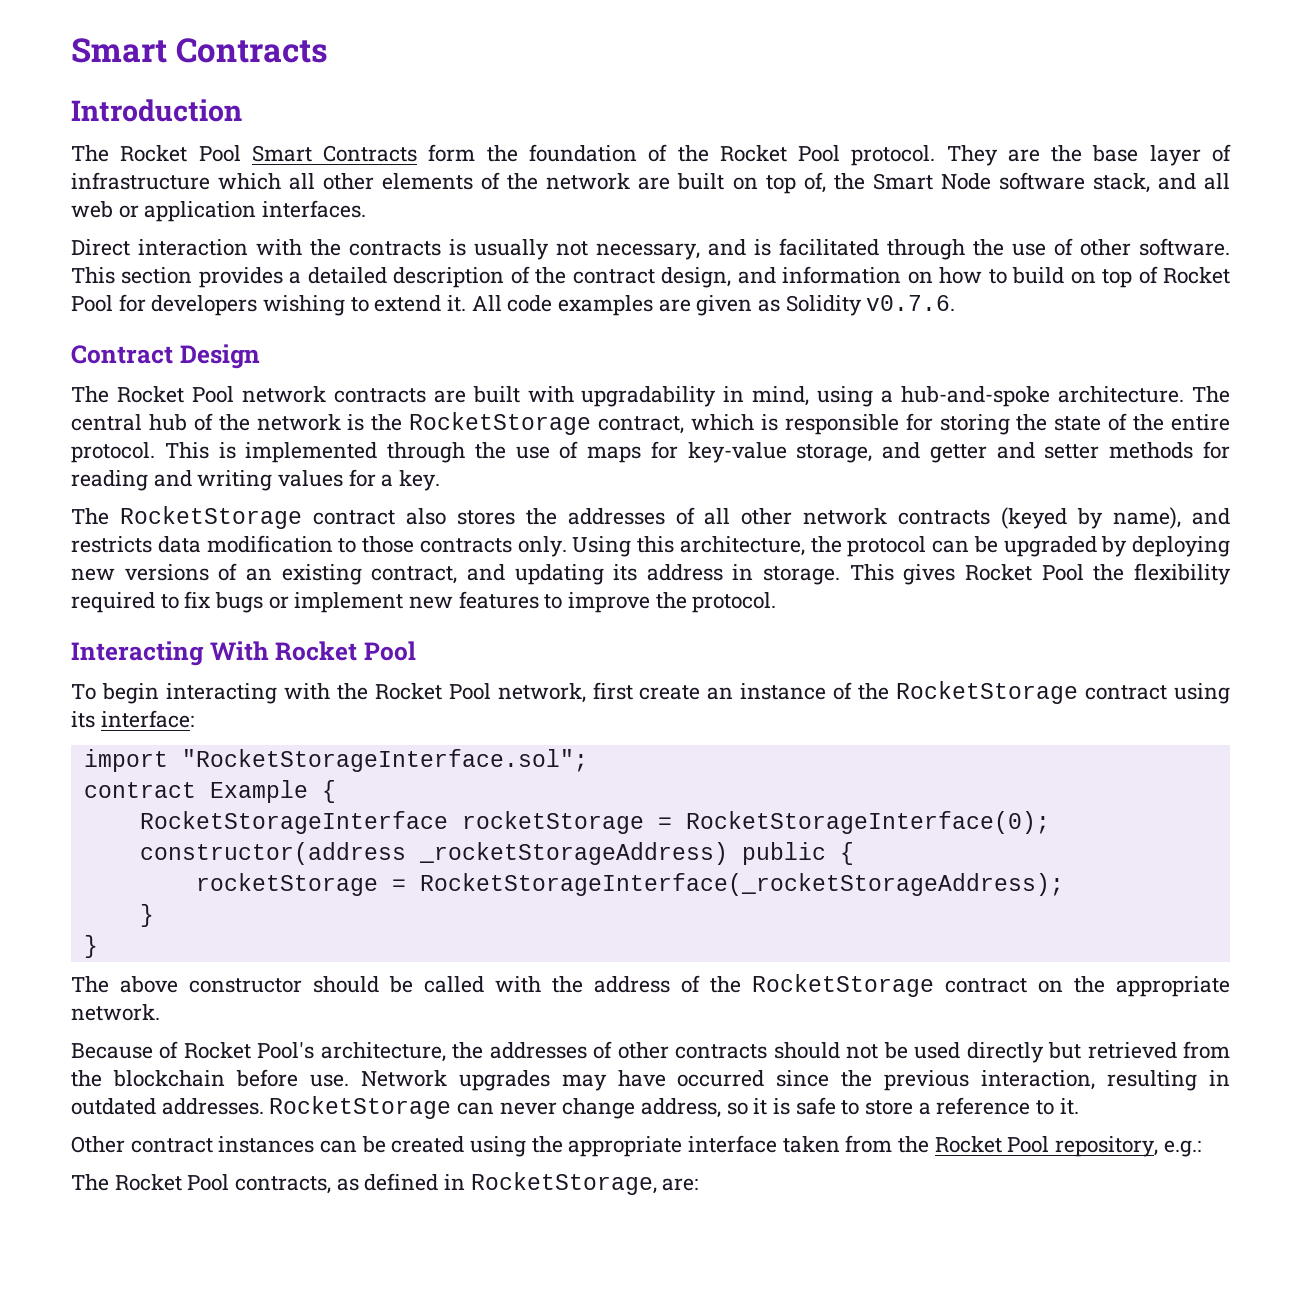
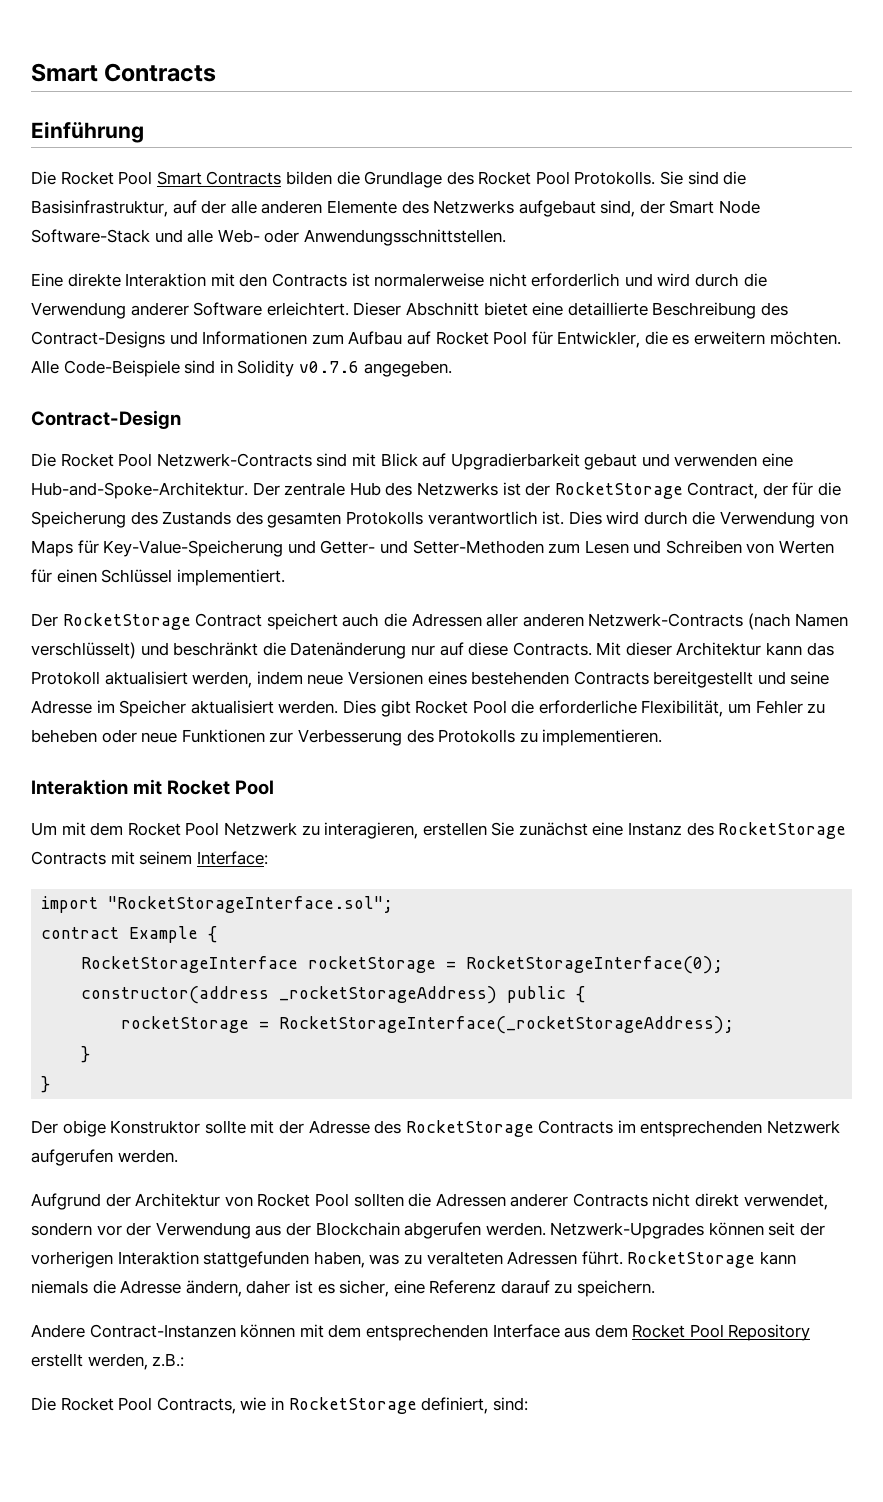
- Introduction
- The Rocket Pool Smart Contracts form the foundation of the Rocket Pool protocol. They are the base layer of infrastructure which all other elements of the network are built on top of, the Smart Node software stack, and all web or application interfaces.
- Direct interaction with the contracts is usually not necessary, and is facilitated through the use of other software. This section provides a detailed description of the contract design, and information on how to build on top of Rocket Pool for developers wishing to extend it. All code examples are given as Solidity v0.7.6.
- Contract Design
- The Rocket Pool network contracts are built with upgradability in mind, using a hub-and-spoke architecture. The central hub of the network is the RocketStorage contract, which is responsible for storing the state of the entire protocol. This is implemented through the use of maps for key-value storage, and getter and setter methods for reading and writing values for a key.
- The RocketStorage contract also stores the addresses of all other network contracts (keyed by name), and restricts data modification to those contracts only. Using this architecture, the protocol can be upgraded by deploying new versions of an existing contract, and updating its address in storage. This gives Rocket Pool the flexibility required to fix bugs or implement new features to improve the protocol.
- Interacting With Rocket Pool
- To begin interacting with the Rocket Pool network, first create an instance of the RocketStorage contract using its interface:
+ Einführung
+ Die Rocket Pool Smart Contracts bilden die Grundlage des Rocket Pool Protokolls. Sie sind die Basisinfrastruktur, auf der alle anderen Elemente des Netzwerks aufgebaut sind, der Smart Node Software-Stack und alle Web- oder Anwendungsschnittstellen.
+ Eine direkte Interaktion mit den Contracts ist normalerweise nicht erforderlich und wird durch die Verwendung anderer Software erleichtert. Dieser Abschnitt bietet eine detaillierte Beschreibung des Contract-Designs und Informationen zum Aufbau auf Rocket Pool für Entwickler, die es erweitern möchten. Alle Code-Beispiele sind in Solidity v0.7.6 angegeben.
+ Contract-Design
+ Die Rocket Pool Netzwerk-Contracts sind mit Blick auf Upgradierbarkeit gebaut und verwenden eine Hub-and-Spoke-Architektur. Der zentrale Hub des Netzwerks ist der RocketStorage Contract, der für die Speicherung des Zustands des gesamten Protokolls verantwortlich ist. Dies wird durch die Verwendung von Maps für Key-Value-Speicherung und Getter- und Setter-Methoden zum Lesen und Schreiben von Werten für einen Schlüssel implementiert.
+ Der RocketStorage Contract speichert auch die Adressen aller anderen Netzwerk-Contracts (nach Namen verschlüsselt) und beschränkt die Datenänderung nur auf diese Contracts. Mit dieser Architektur kann das Protokoll aktualisiert werden, indem neue Versionen eines bestehenden Contracts bereitgestellt und seine Adresse im Speicher aktualisiert werden. Dies gibt Rocket Pool die erforderliche Flexibilität, um Fehler zu beheben oder neue Funktionen zur Verbesserung des Protokolls zu implementieren.
+ Interaktion mit Rocket Pool
+ Um mit dem Rocket Pool Netzwerk zu interagieren, erstellen Sie zunächst eine Instanz des RocketStorage Contracts mit seinem Interface:
- The above constructor should be called with the address of the RocketStorage contract on the appropriate network.
- Because of Rocket Pool's architecture, the addresses of other contracts should not be used directly but retrieved from the blockchain before use. Network upgrades may have occurred since the previous interaction, resulting in outdated addresses. RocketStorage can never change address, so it is safe to store a reference to it.
- Other contract instances can be created using the appropriate interface taken from the Rocket Pool repository, e.g.:
- The Rocket Pool contracts, as defined in RocketStorage, are:
+ Der obige Konstruktor sollte mit der Adresse des RocketStorage Contracts im entsprechenden Netzwerk aufgerufen werden.
+ Aufgrund der Architektur von Rocket Pool sollten die Adressen anderer Contracts nicht direkt verwendet, sondern vor der Verwendung aus der Blockchain abgerufen werden. Netzwerk-Upgrades können seit der vorherigen Interaktion stattgefunden haben, was zu veralteten Adressen führt. RocketStorage kann niemals die Adresse ändern, daher ist es sicher, eine Referenz darauf zu speichern.
+ Andere Contract-Instanzen können mit dem entsprechenden Interface aus dem Rocket Pool Repository erstellt werden, z.B.:
+ Die Rocket Pool Contracts, wie in RocketStorage definiert, sind:

